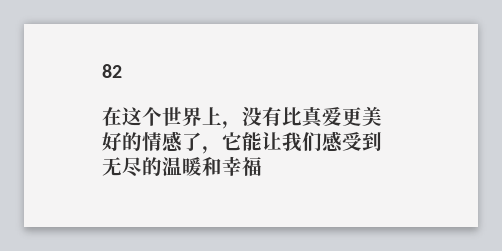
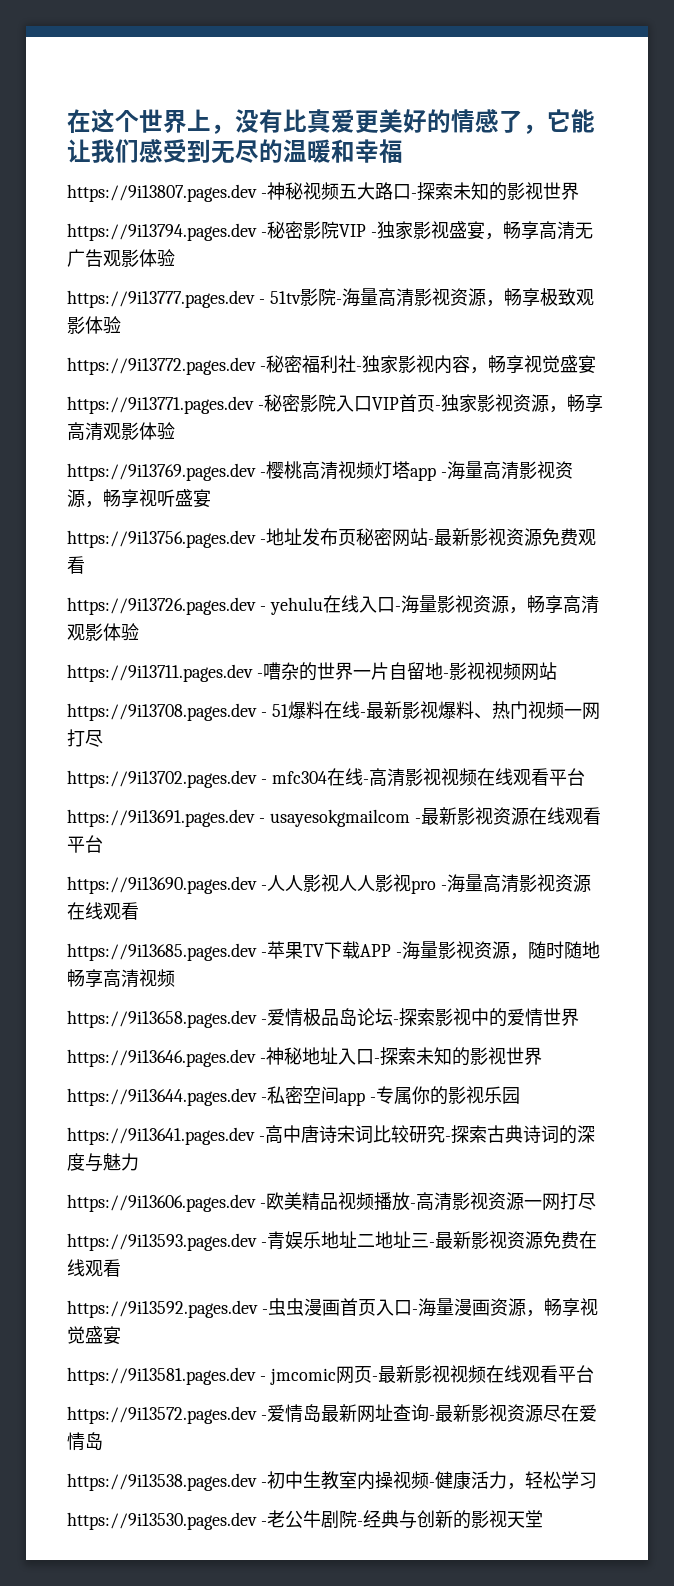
- 82
+ https://9i13807.pages.dev -神秘视频五大路口-探索未知的影视世界
+ https://9i13794.pages.dev -秘密影院VIP -独家影视盛宴，畅享高清无广告观影体验
+ https://9i13777.pages.dev - 51tv影院-海量高清影视资源，畅享极致观影体验
+ https://9i13772.pages.dev -秘密福利社-独家影视内容，畅享视觉盛宴
+ https://9i13771.pages.dev -秘密影院入口VIP首页-独家影视资源，畅享高清观影体验
+ https://9i13769.pages.dev -樱桃高清视频灯塔app -海量高清影视资源，畅享视听盛宴
+ https://9i13756.pages.dev -地址发布页秘密网站-最新影视资源免费观看
+ https://9i13726.pages.dev - yehulu在线入口-海量影视资源，畅享高清观影体验
+ https://9i13711.pages.dev -嘈杂的世界一片自留地-影视视频网站
+ https://9i13708.pages.dev - 51爆料在线-最新影视爆料、热门视频一网打尽
+ https://9i13702.pages.dev - mfc304在线-高清影视视频在线观看平台
+ https://9i13691.pages.dev - usayesokgmailcom -最新影视资源在线观看平台
+ https://9i13690.pages.dev -人人影视人人影视pro -海量高清影视资源在线观看
+ https://9i13685.pages.dev -苹果TV下载APP -海量影视资源，随时随地畅享高清视频
+ https://9i13658.pages.dev -爱情极品岛论坛-探索影视中的爱情世界
+ https://9i13646.pages.dev -神秘地址入口-探索未知的影视世界
+ https://9i13644.pages.dev -私密空间app -专属你的影视乐园
+ https://9i13641.pages.dev -高中唐诗宋词比较研究-探索古典诗词的深度与魅力
+ https://9i13606.pages.dev -欧美精品视频播放-高清影视资源一网打尽
+ https://9i13593.pages.dev -青娱乐地址二地址三-最新影视资源免费在线观看
+ https://9i13592.pages.dev -虫虫漫画首页入口-海量漫画资源，畅享视觉盛宴
+ https://9i13581.pages.dev - jmcomic网页-最新影视视频在线观看平台
+ https://9i13572.pages.dev -爱情岛最新网址查询-最新影视资源尽在爱情岛
+ https://9i13538.pages.dev -初中生教室内操视频-健康活力，轻松学习
+ https://9i13530.pages.dev -老公牛剧院-经典与创新的影视天堂

